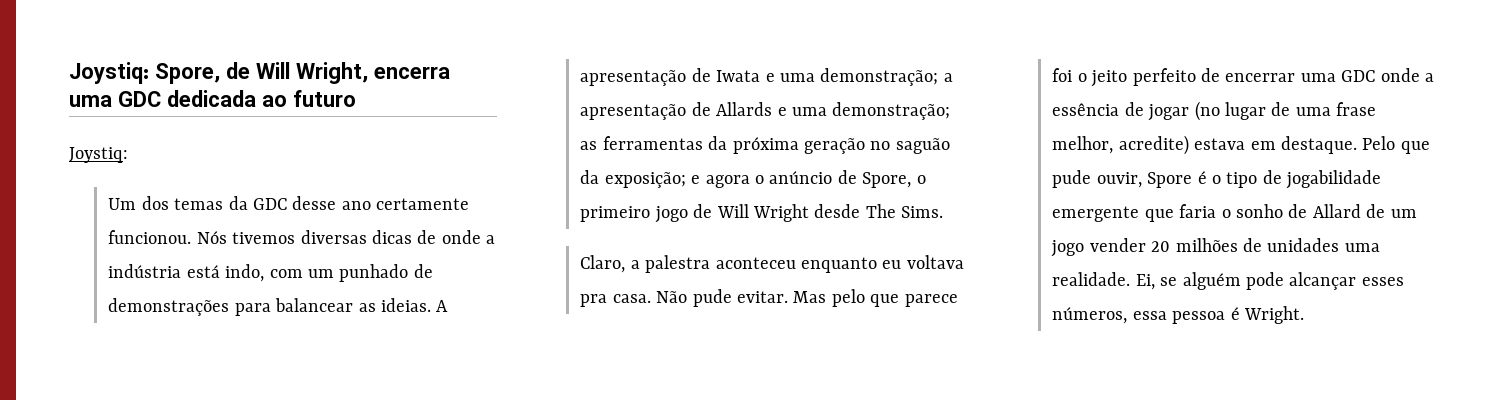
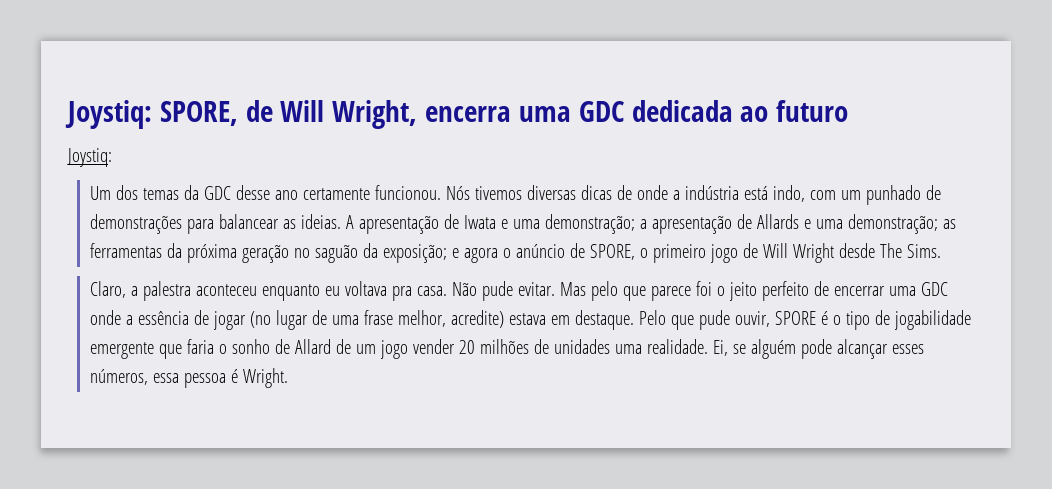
- Joystiq: Spore, de Will Wright, encerra uma GDC dedicada ao futuro
+ Joystiq: SPORE, de Will Wright, encerra uma GDC dedicada ao futuro
- A apresentação de Iwata e uma demonstração; a apresentação de Allards e uma demonstração; as ferramentas da próxima geração no saguão da exposição; e agora o anúncio de Spore, o primeiro jogo de Will Wright desde The Sims.
+ A apresentação de Iwata e uma demonstração; a apresentação de Allards e uma demonstração; as ferramentas da próxima geração no saguão da exposição; e agora o anúncio de SPORE, o primeiro jogo de Will Wright desde The Sims.
- Pelo que pude ouvir, Spore é o tipo de jogabilidade emergente que faria o sonho de Allard de um jogo vender 20 milhões de unidades uma realidade.
+ Pelo que pude ouvir, SPORE é o tipo de jogabilidade emergente que faria o sonho de Allard de um jogo vender 20 milhões de unidades uma realidade.

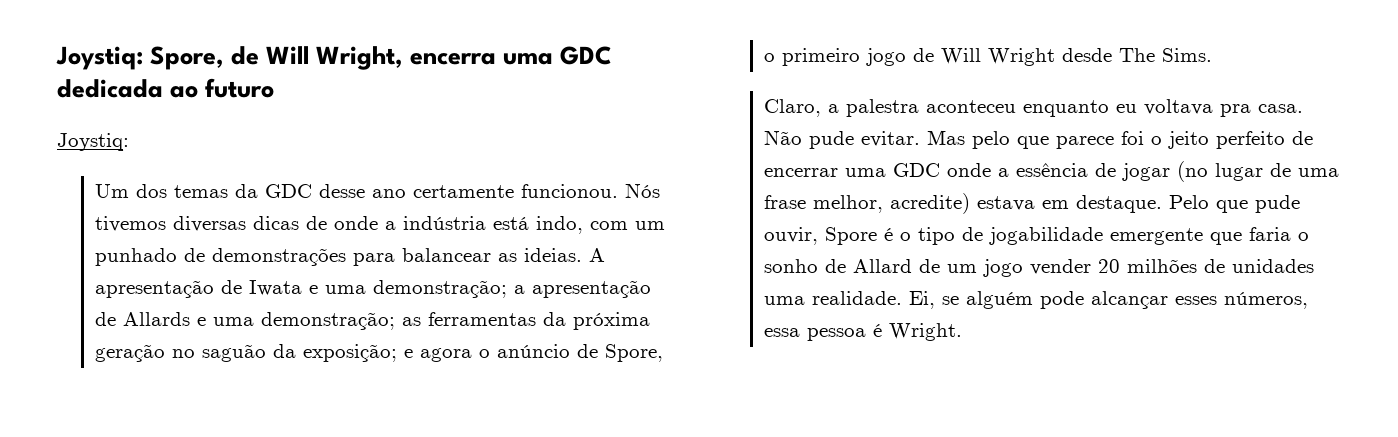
- Joystiq: SPORE, de Will Wright, encerra uma GDC dedicada ao futuro
+ Joystiq: Spore, de Will Wright, encerra uma GDC dedicada ao futuro
- A apresentação de Iwata e uma demonstração; a apresentação de Allards e uma demonstração; as ferramentas da próxima geração no saguão da exposição; e agora o anúncio de SPORE, o primeiro jogo de Will Wright desde The Sims.
+ A apresentação de Iwata e uma demonstração; a apresentação de Allards e uma demonstração; as ferramentas da próxima geração no saguão da exposição; e agora o anúncio de Spore, o primeiro jogo de Will Wright desde The Sims.
- Pelo que pude ouvir, SPORE é o tipo de jogabilidade emergente que faria o sonho de Allard de um jogo vender 20 milhões de unidades uma realidade.
+ Pelo que pude ouvir, Spore é o tipo de jogabilidade emergente que faria o sonho de Allard de um jogo vender 20 milhões de unidades uma realidade.

